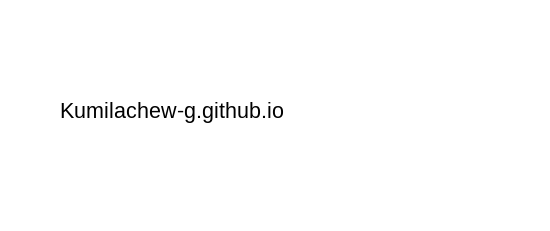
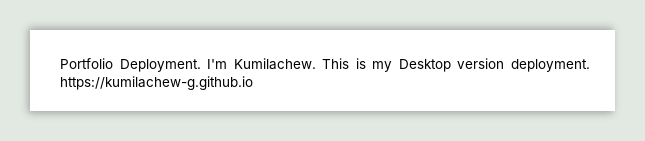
- Kumilachew-g.github.io
+ Portfolio Deployment. I'm Kumilachew. This is my Desktop version deployment. https://kumilachew-g.github.io

